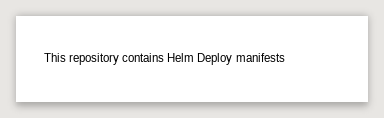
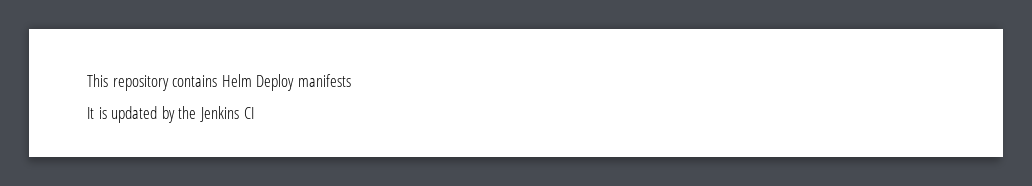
+ It is updated by the Jenkins CI

